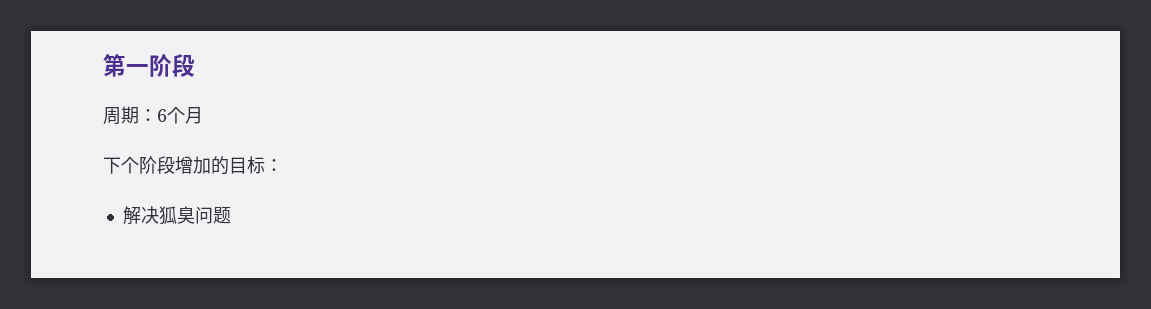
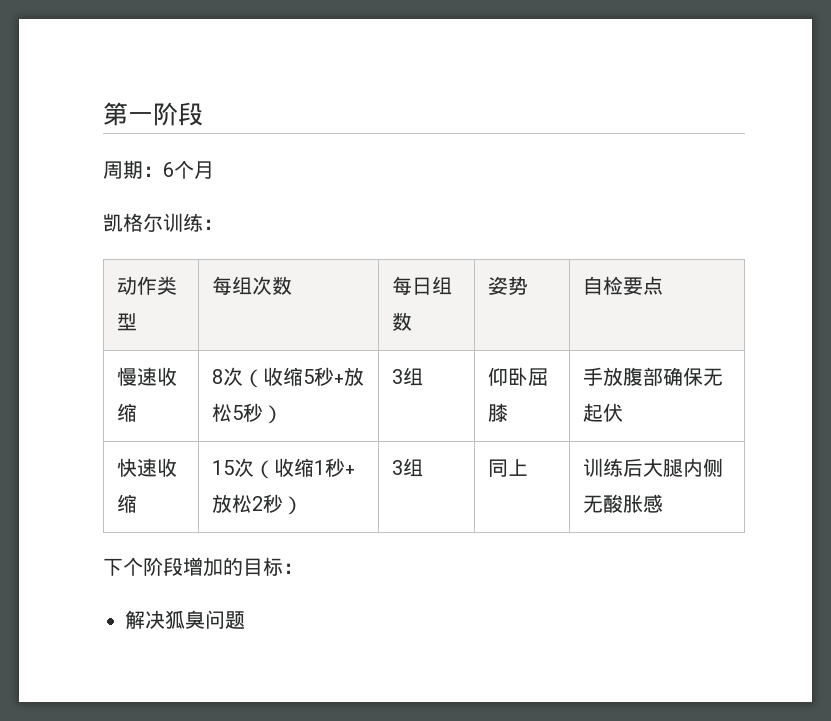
+ 凯格尔训练：
+ 动作类型 | 每组次数 | 每日组数 | 姿势 | 自检要点
+ 慢速收缩 | 8次（收缩5秒+放松5秒） | 3组 | 仰卧屈膝 | 手放腹部确保无起伏
+ 快速收缩 | 15次（收缩1秒+放松2秒） | 3组 | 同上 | 训练后大腿内侧无酸胀感

